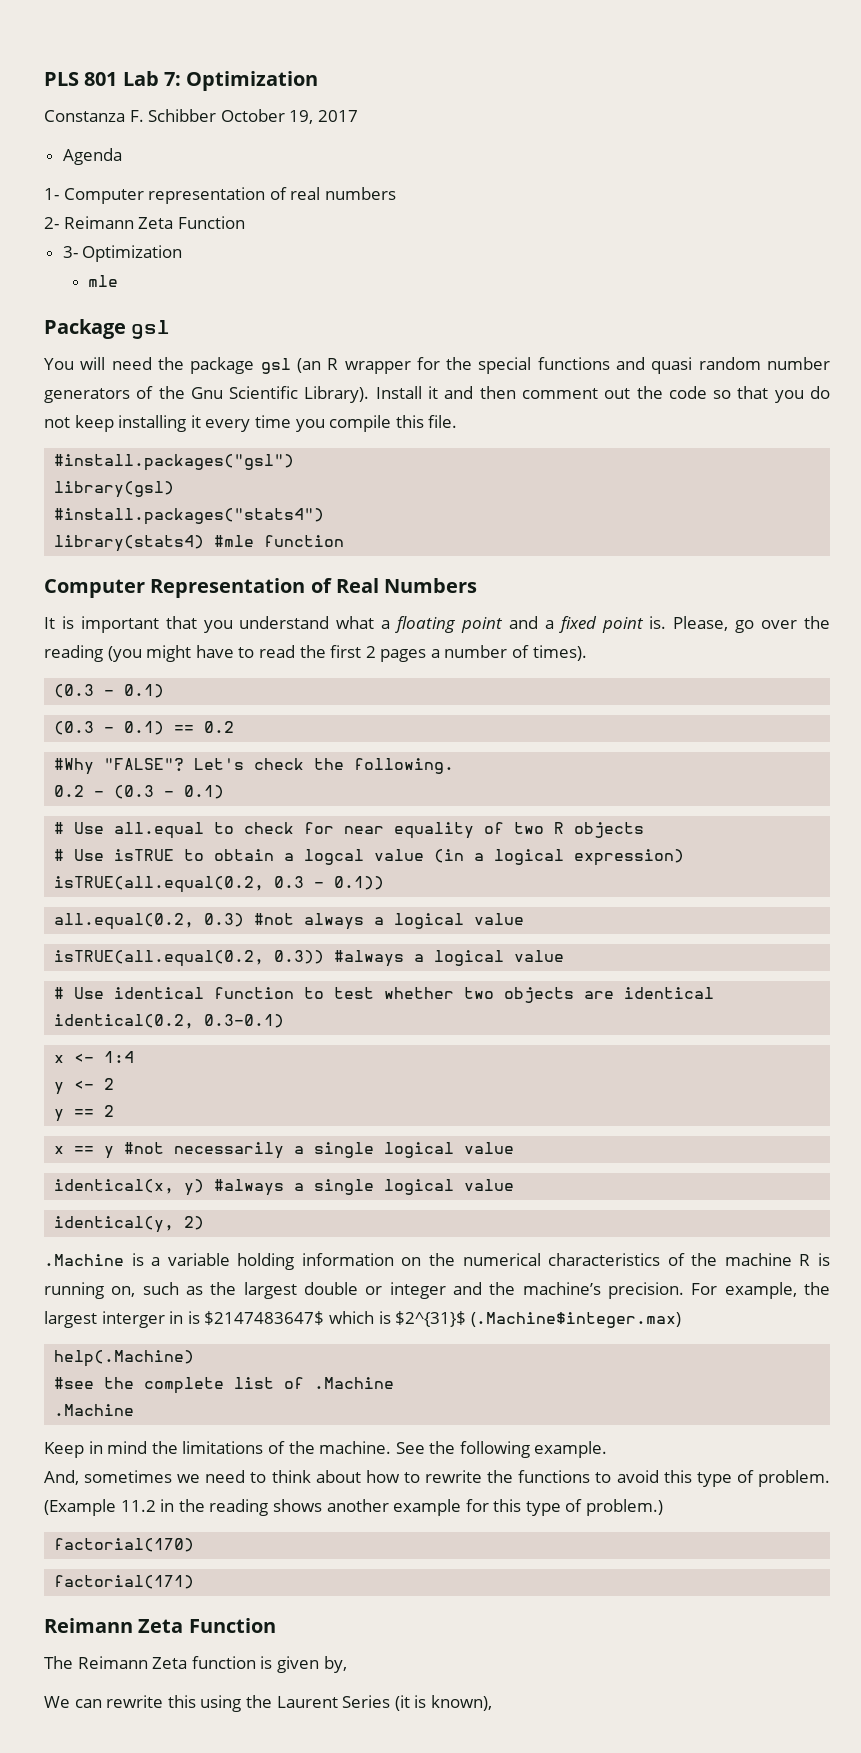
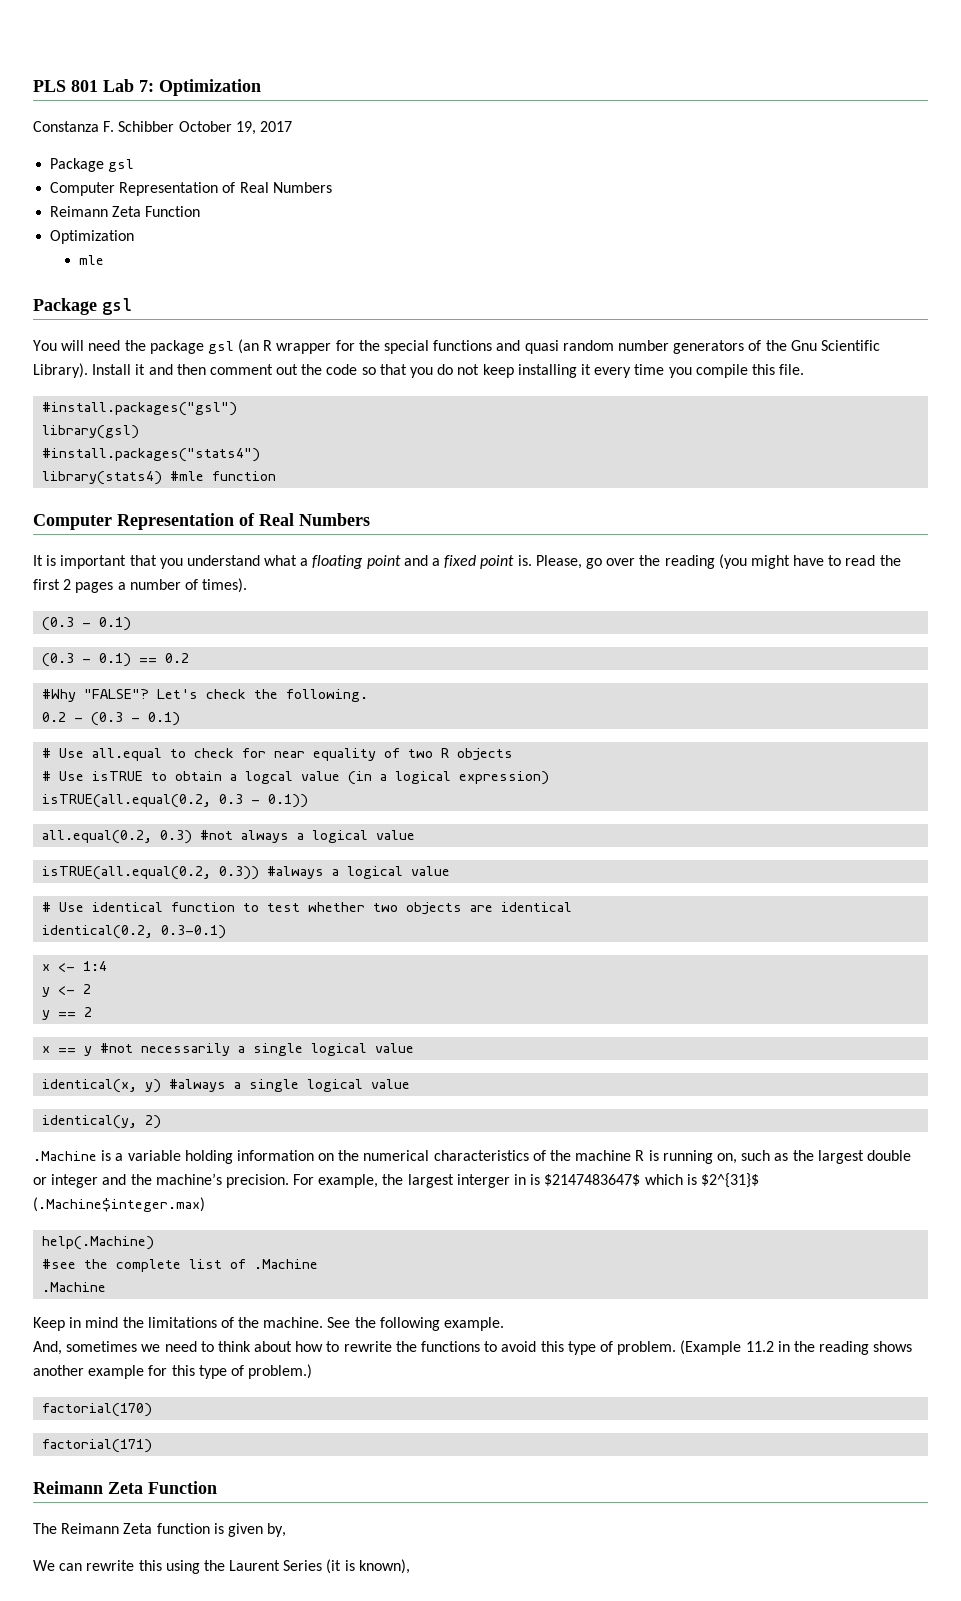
  Constanza F. Schibber October 19, 2017
- Agenda
- 1- Computer representation of real numbers
- 2- Reimann Zeta Function
- 3- Optimization
+ Package gsl
+ Computer Representation of Real Numbers
+ Reimann Zeta Function
+ Optimization

